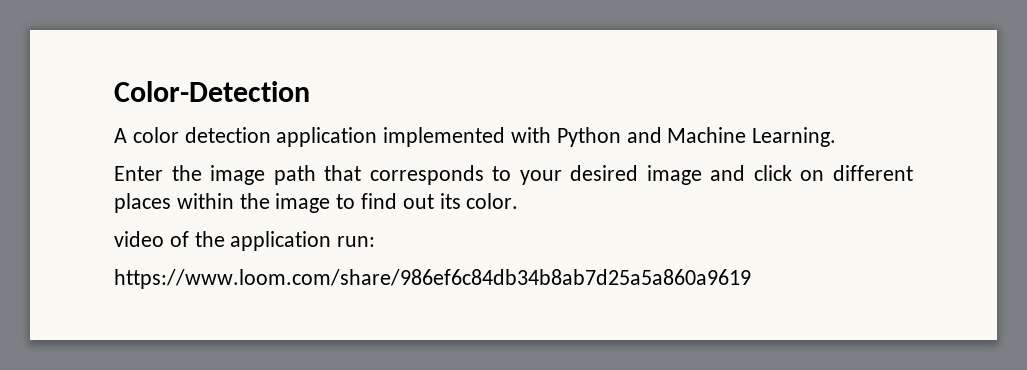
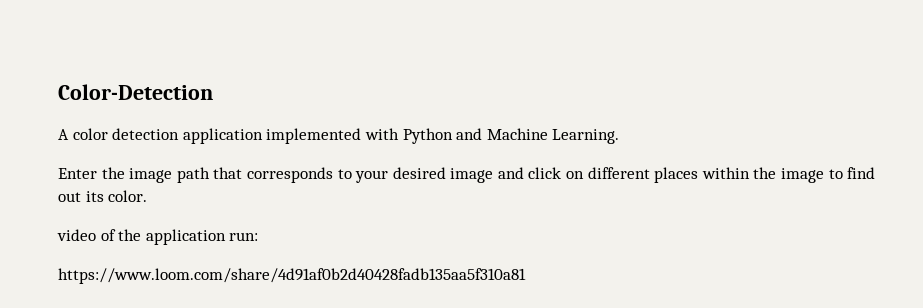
- https://www.loom.com/share/986ef6c84db34b8ab7d25a5a860a9619
+ https://www.loom.com/share/4d91af0b2d40428fadb135aa5f310a81

